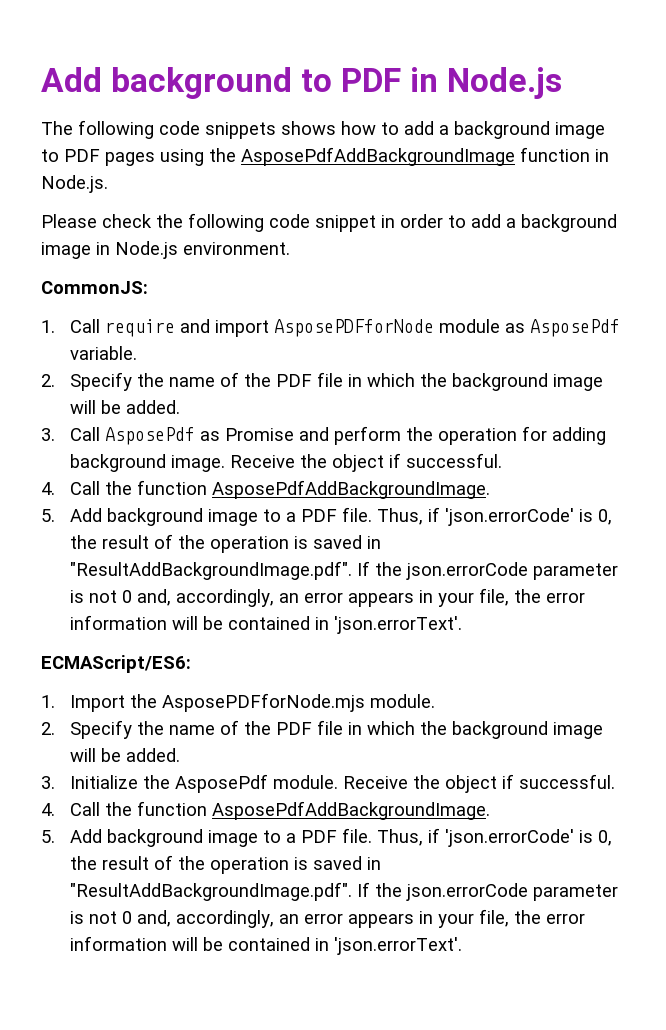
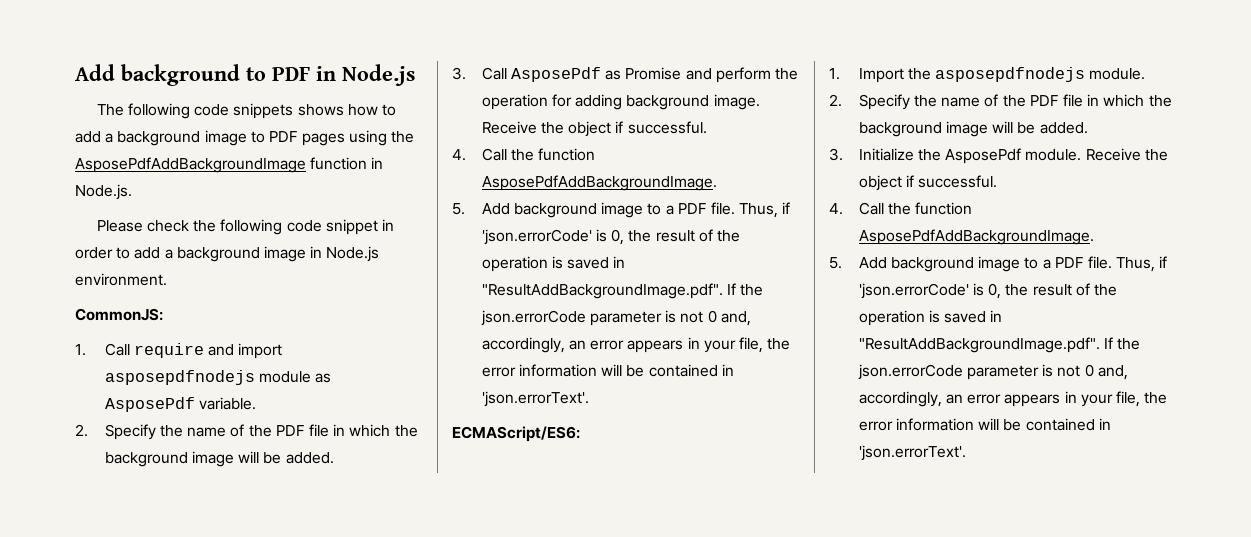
- 1. Call require and import AsposePDFforNode module as AsposePdf variable.
+ 1. Call require and import asposepdfnodejs module as AsposePdf variable.
- 1. Import the AsposePDFforNode.mjs module.
+ 1. Import the asposepdfnodejs module.

